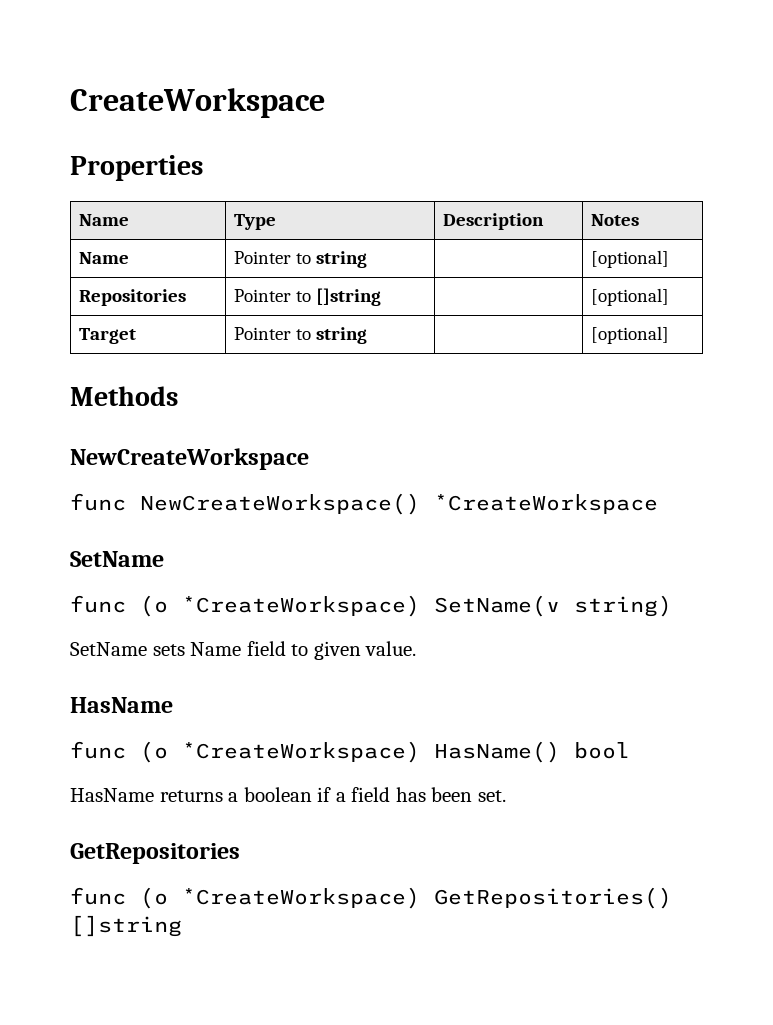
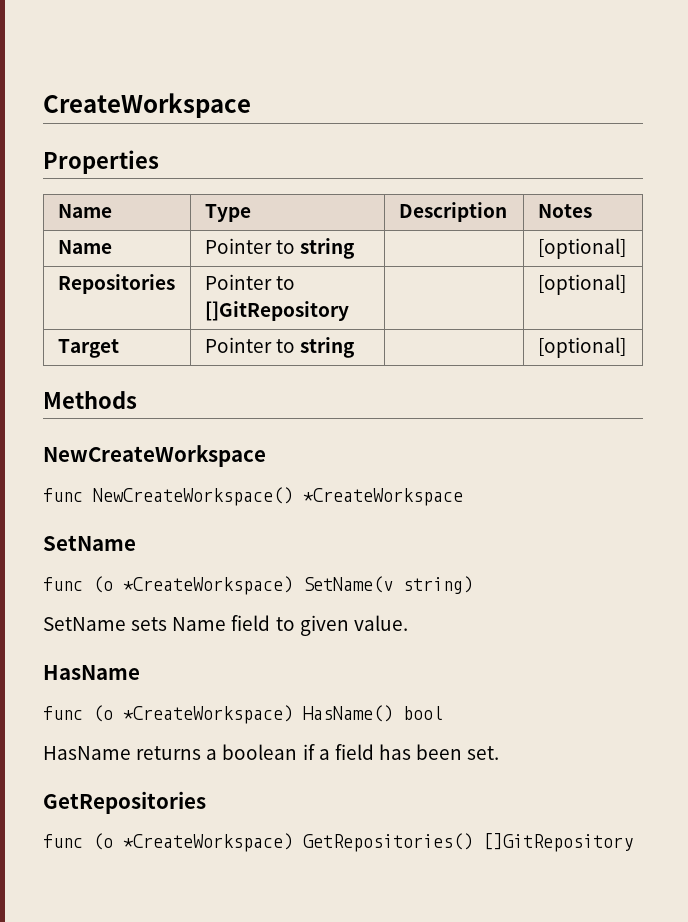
- Repositories | Pointer to []string | | [optional]
+ Repositories | Pointer to []GitRepository | | [optional]
- func (o *CreateWorkspace) GetRepositories() []string
+ func (o *CreateWorkspace) GetRepositories() []GitRepository

